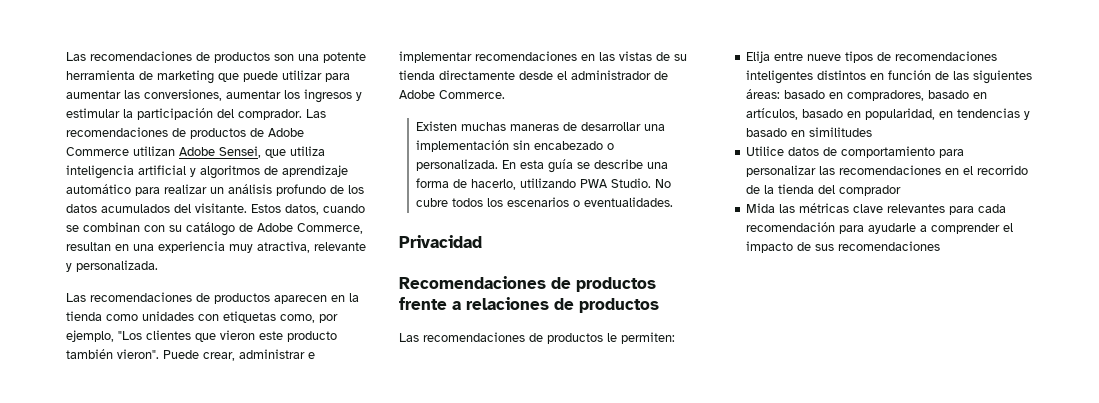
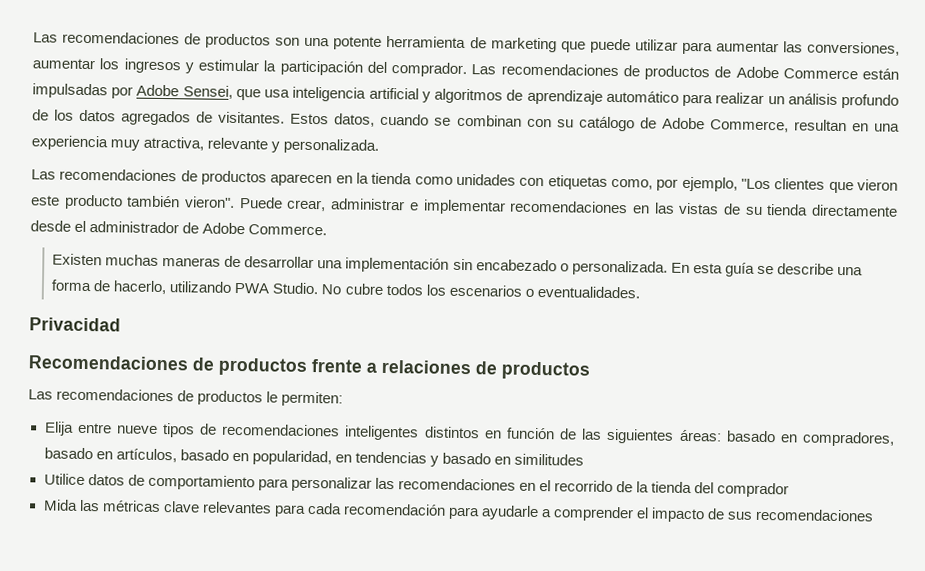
- Las recomendaciones de productos de Adobe Commerce utilizan Adobe Sensei, que utiliza inteligencia artificial y algoritmos de aprendizaje automático para realizar un análisis profundo de los datos acumulados del visitante.
+ Las recomendaciones de productos de Adobe Commerce están impulsadas por Adobe Sensei, que usa inteligencia artificial y algoritmos de aprendizaje automático para realizar un análisis profundo de los datos agregados de visitantes.

